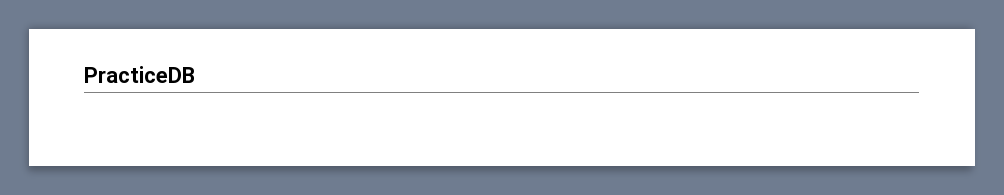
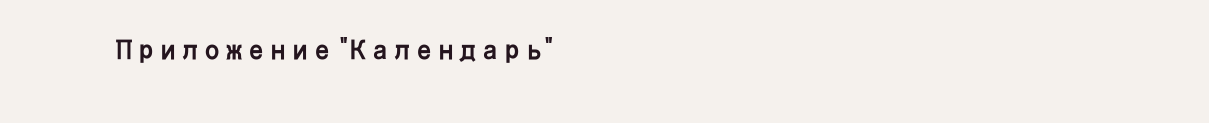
- PracticeDB
+ Приложение "Календарь"

